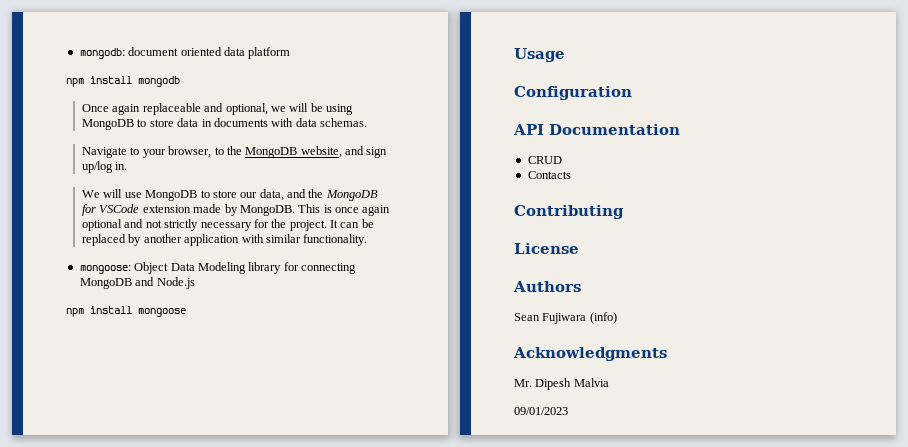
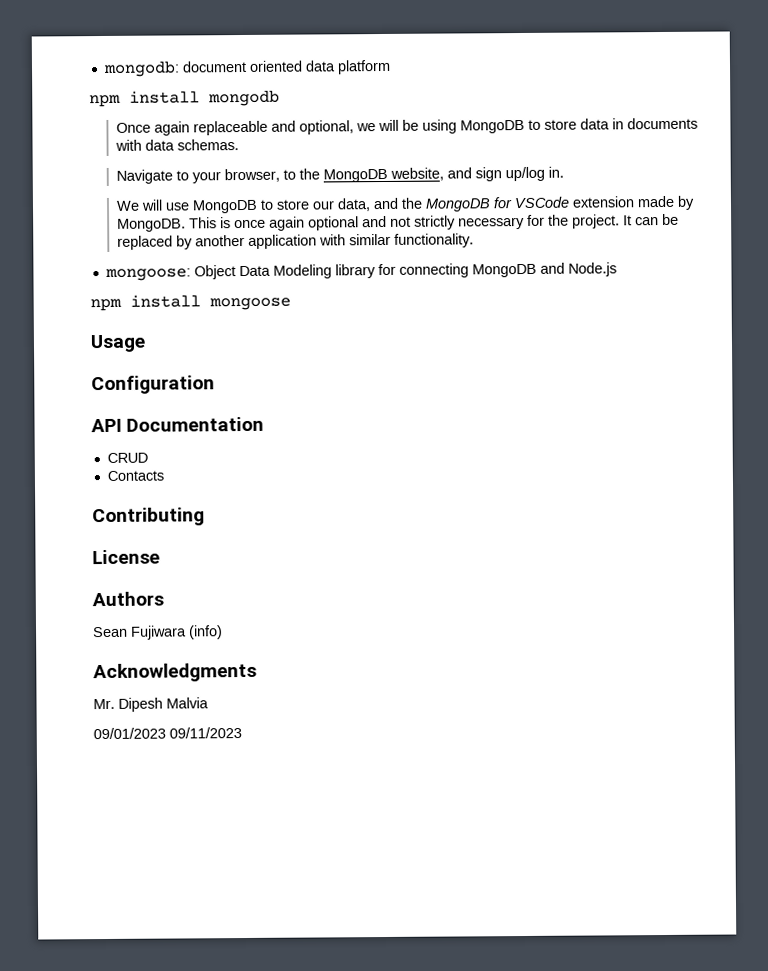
- 09/01/2023
+ 09/01/2023 09/11/2023

